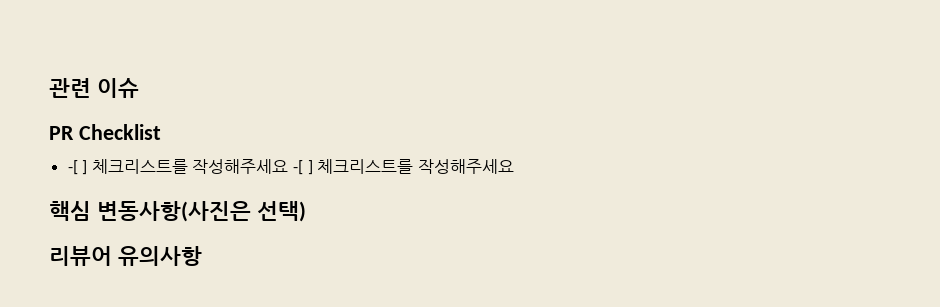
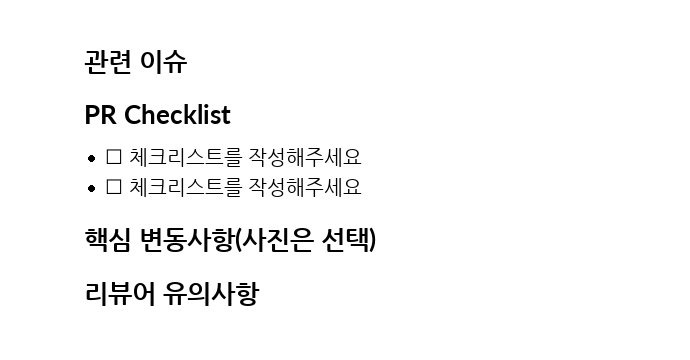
  PR Checklist
- -[ ] 체크리스트를 작성해주세요 -[ ] 체크리스트를 작성해주세요
+ ☐ 체크리스트를 작성해주세요
+ ☐ 체크리스트를 작성해주세요

